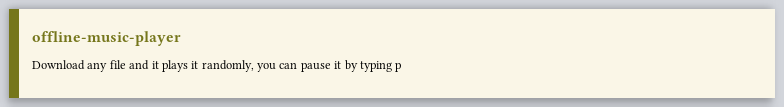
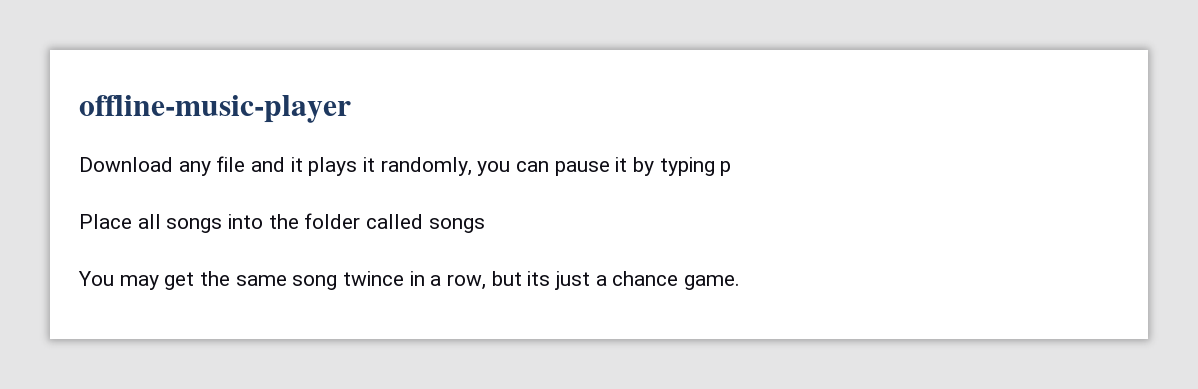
+ Place all songs into the folder called songs
+ You may get the same song twince in a row, but its just a chance game.

